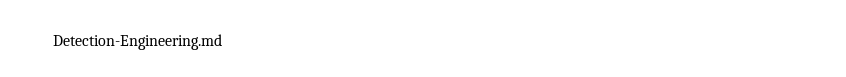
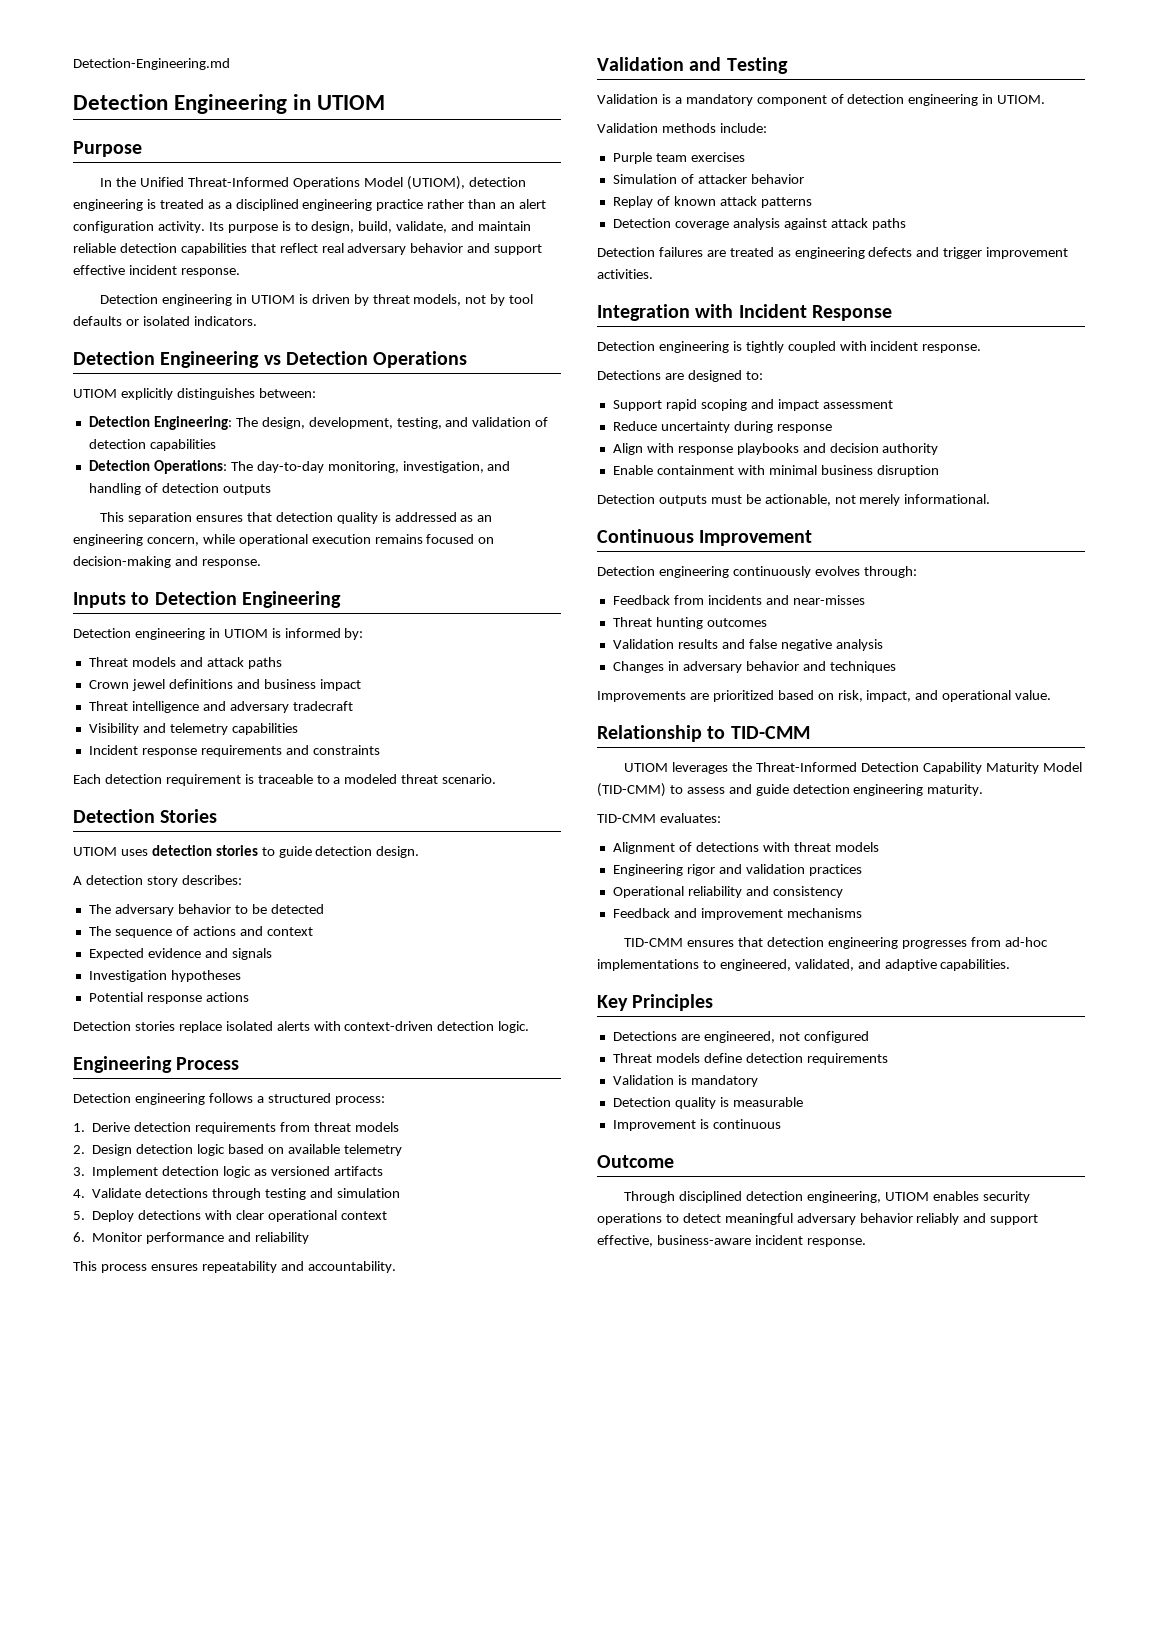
+ Detection Engineering in UTIOM
+ Purpose
+ In the Unified Threat-Informed Operations Model (UTIOM), detection engineering is treated as a disciplined engineering practice rather than an alert configuration activity. Its purpose is to design, build, validate, and maintain reliable detection capabilities that reflect real adversary behavior and support effective incident response.
+ Detection engineering in UTIOM is driven by threat models, not by tool defaults or isolated indicators.
+ Detection Engineering vs Detection Operations
+ UTIOM explicitly distinguishes between:
+ Detection Engineering: The design, development, testing, and validation of detection capabilities
+ Detection Operations: The day-to-day monitoring, investigation, and handling of detection outputs
+ This separation ensures that detection quality is addressed as an engineering concern, while operational execution remains focused on decision-making and response.
+ Inputs to Detection Engineering
+ Detection engineering in UTIOM is informed by:
+ Threat models and attack paths
+ Crown jewel definitions and business impact
+ Threat intelligence and adversary tradecraft
+ Visibility and telemetry capabilities
+ Incident response requirements and constraints
+ Each detection requirement is traceable to a modeled threat scenario.
+ Detection Stories
+ UTIOM uses detection stories to guide detection design.
+ A detection story describes:
+ The adversary behavior to be detected
+ The sequence of actions and context
+ Expected evidence and signals
+ Investigation hypotheses
+ Potential response actions
+ Detection stories replace isolated alerts with context-driven detection logic.
+ Engineering Process
+ Detection engineering follows a structured process:
+ 1. Derive detection requirements from threat models
+ 2. Design detection logic based on available telemetry
+ 3. Implement detection logic as versioned artifacts
+ 4. Validate detections through testing and simulation
+ 5. Deploy detections with clear operational context
+ 6. Monitor performance and reliability
+ This process ensures repeatability and accountability.
+ Validation and Testing
+ Validation is a mandatory component of detection engineering in UTIOM.
+ Validation methods include:
+ Purple team exercises
+ Simulation of attacker behavior
+ Replay of known attack patterns
+ Detection coverage analysis against attack paths
+ Detection failures are treated as engineering defects and trigger improvement activities.
+ Integration with Incident Response
+ Detection engineering is tightly coupled with incident response.
+ Detections are designed to:
+ Support rapid scoping and impact assessment
+ Reduce uncertainty during response
+ Align with response playbooks and decision authority
+ Enable containment with minimal business disruption
+ Detection outputs must be actionable, not merely informational.
+ Continuous Improvement
+ Detection engineering continuously evolves through:
+ Feedback from incidents and near-misses
+ Threat hunting outcomes
+ Validation results and false negative analysis
+ Changes in adversary behavior and techniques
+ Improvements are prioritized based on risk, impact, and operational value.
+ Relationship to TID-CMM
+ UTIOM leverages the Threat-Informed Detection Capability Maturity Model (TID-CMM) to assess and guide detection engineering maturity.
+ TID-CMM evaluates:
+ Alignment of detections with threat models
+ Engineering rigor and validation practices
+ Operational reliability and consistency
+ Feedback and improvement mechanisms
+ TID-CMM ensures that detection engineering progresses from ad-hoc implementations to engineered, validated, and adaptive capabilities.
+ Key Principles
+ Detections are engineered, not configured
+ Threat models define detection requirements
+ Validation is mandatory
+ Detection quality is measurable
+ Improvement is continuous
+ Outcome
+ Through disciplined detection engineering, UTIOM enables security operations to detect meaningful adversary behavior reliably and support effective, business-aware incident response.

